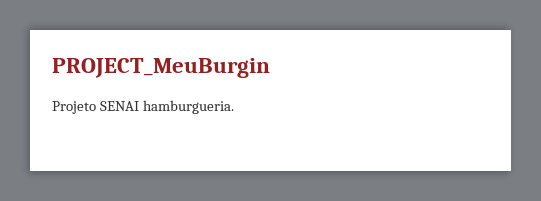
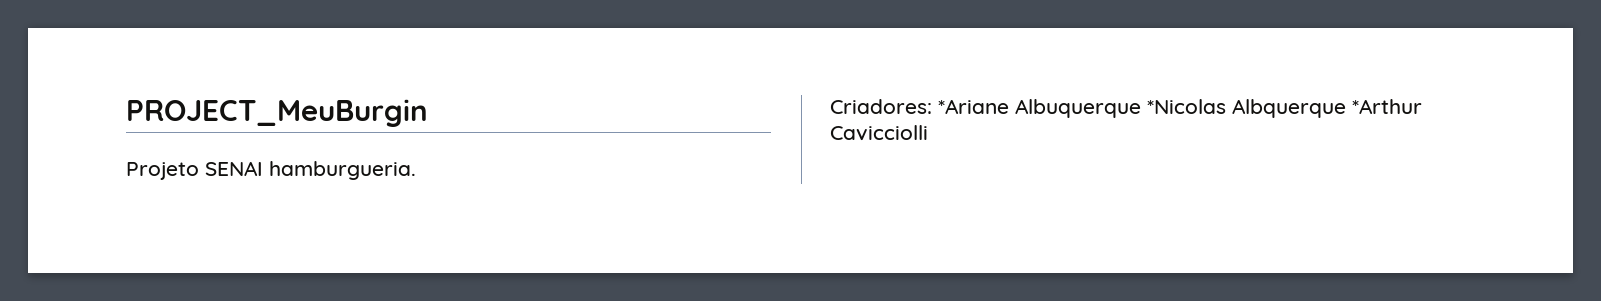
+ Criadores: *Ariane Albuquerque *Nicolas Albquerque *Arthur Cavicciolli

